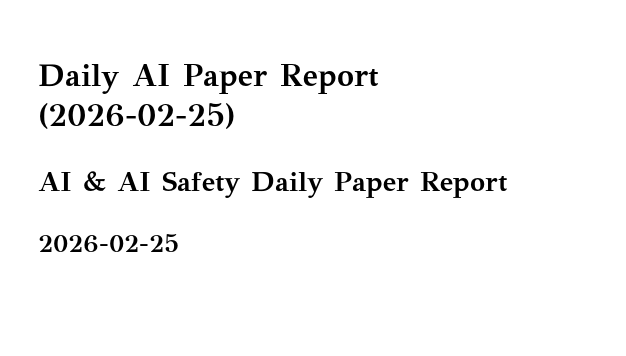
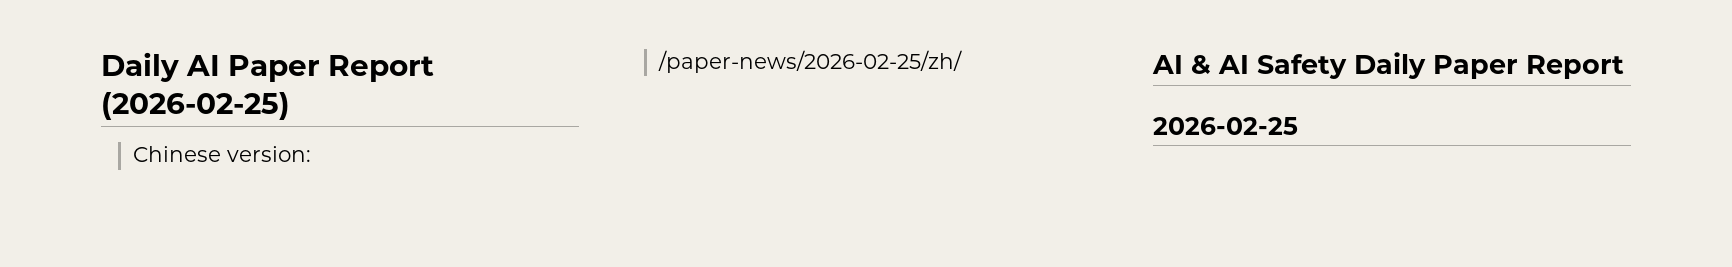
+ Chinese version: /paper-news/2026-02-25/zh/

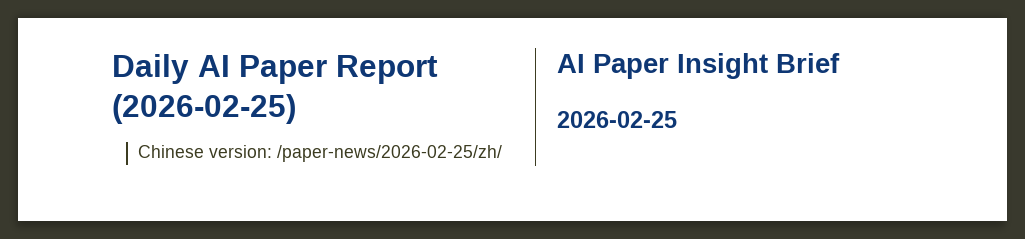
- AI & AI Safety Daily Paper Report
+ AI Paper Insight Brief

